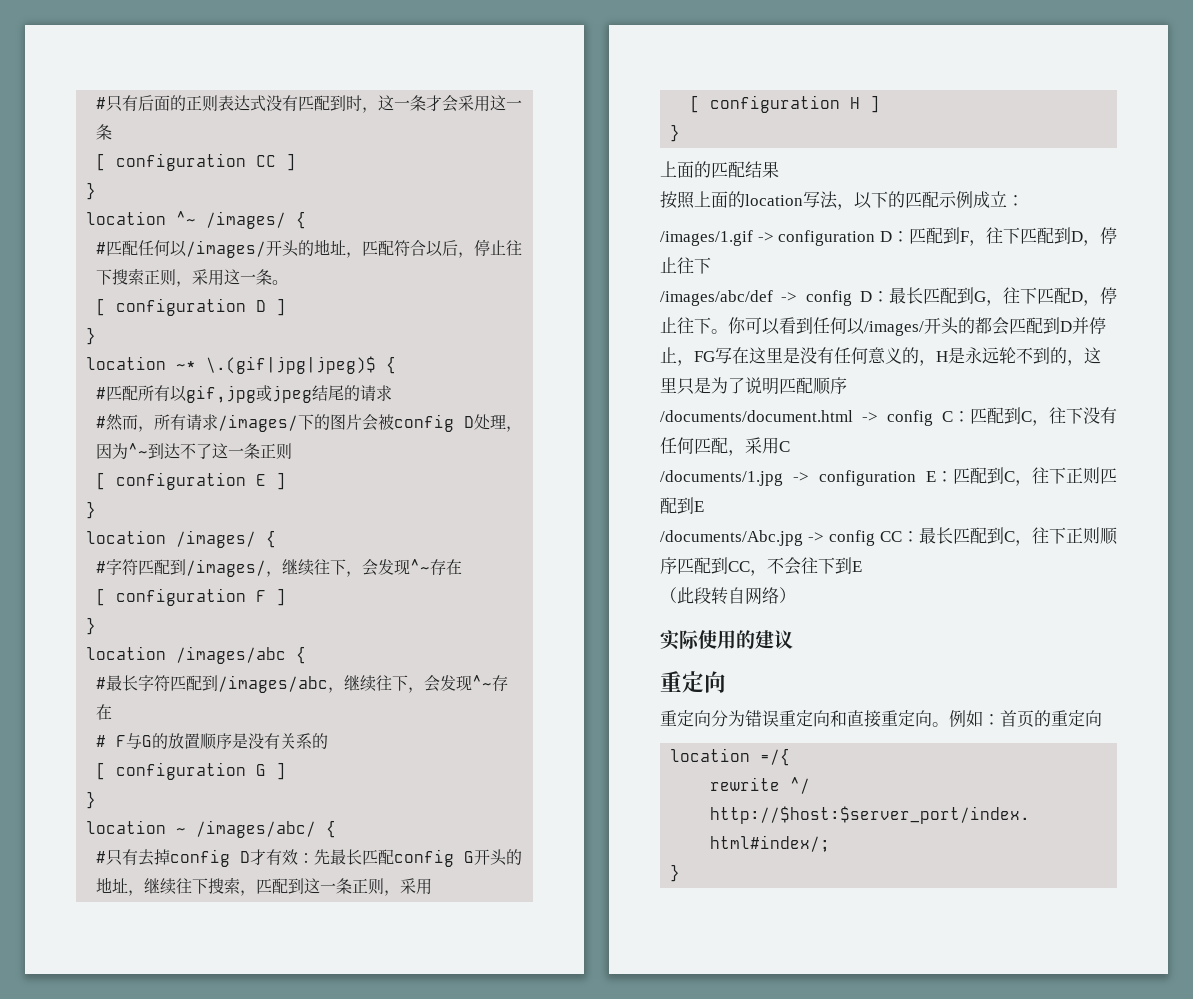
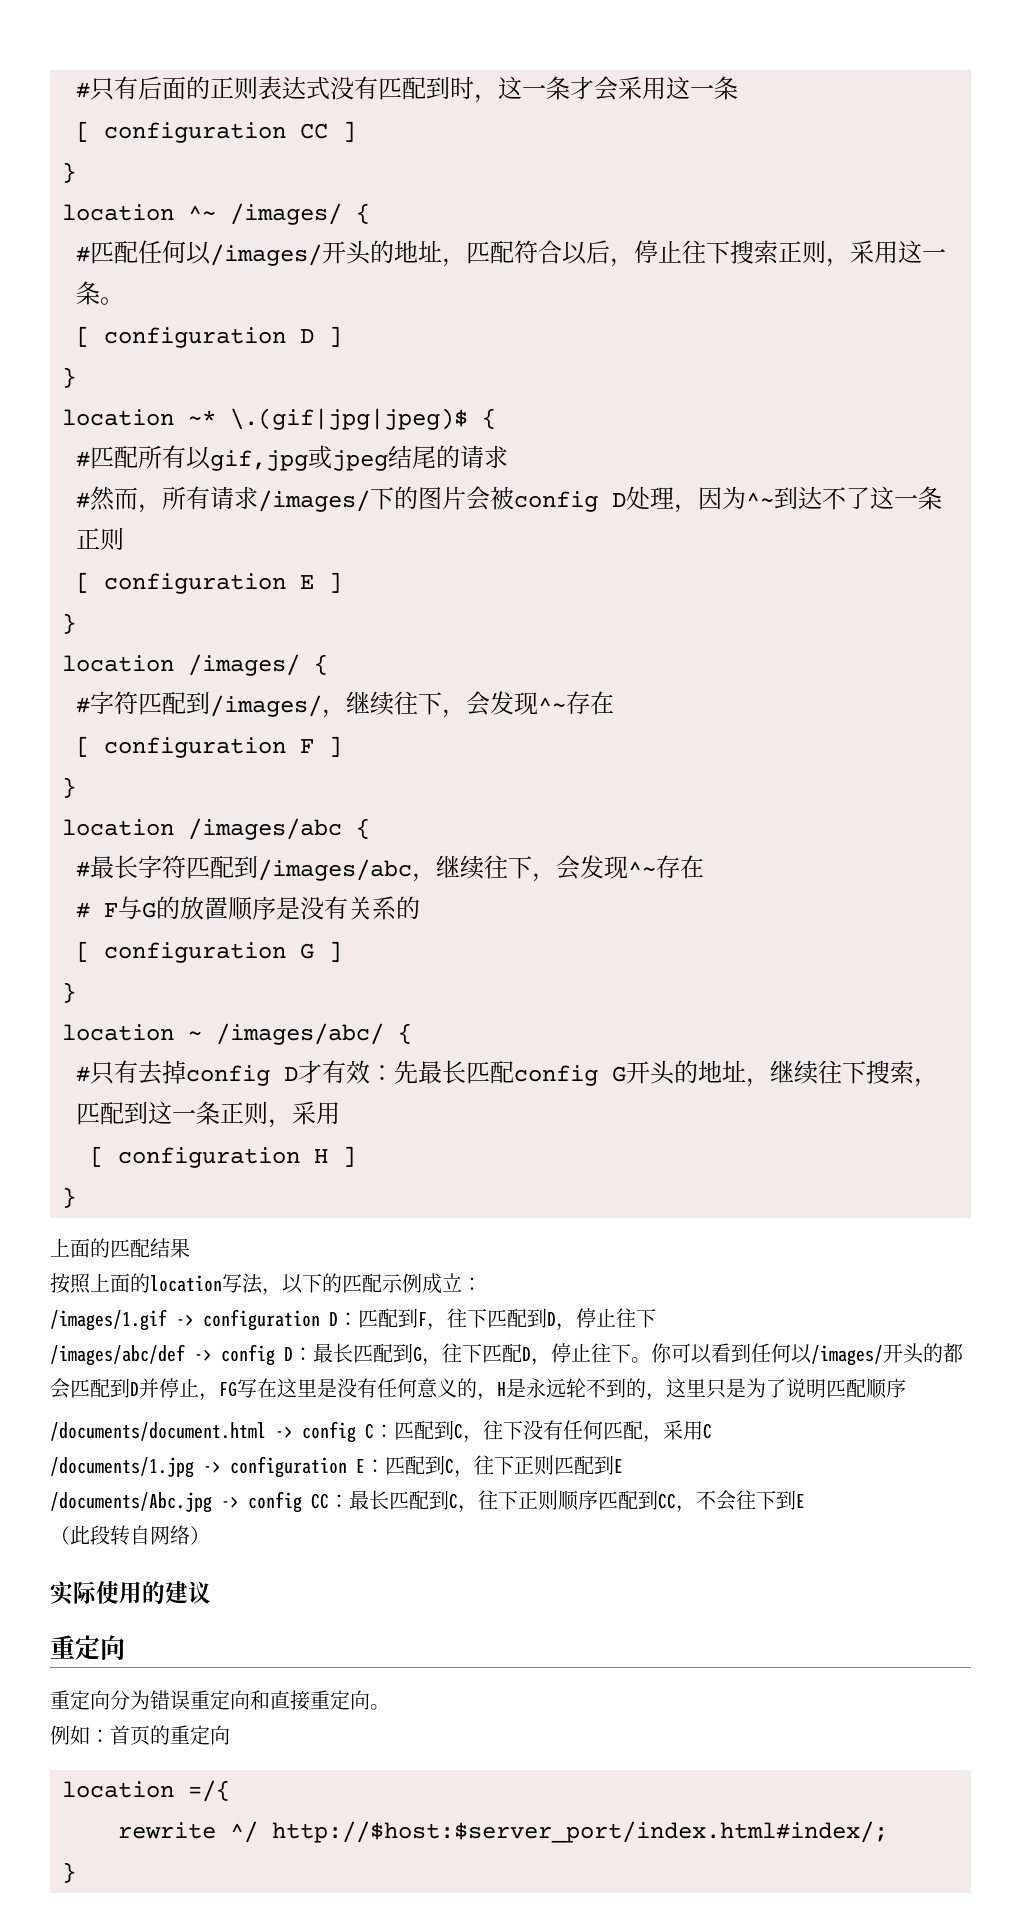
- 重定向分为错误重定向和直接重定向。例如：首页的重定向
+ 重定向分为错误重定向和直接重定向。
+ 例如：首页的重定向

